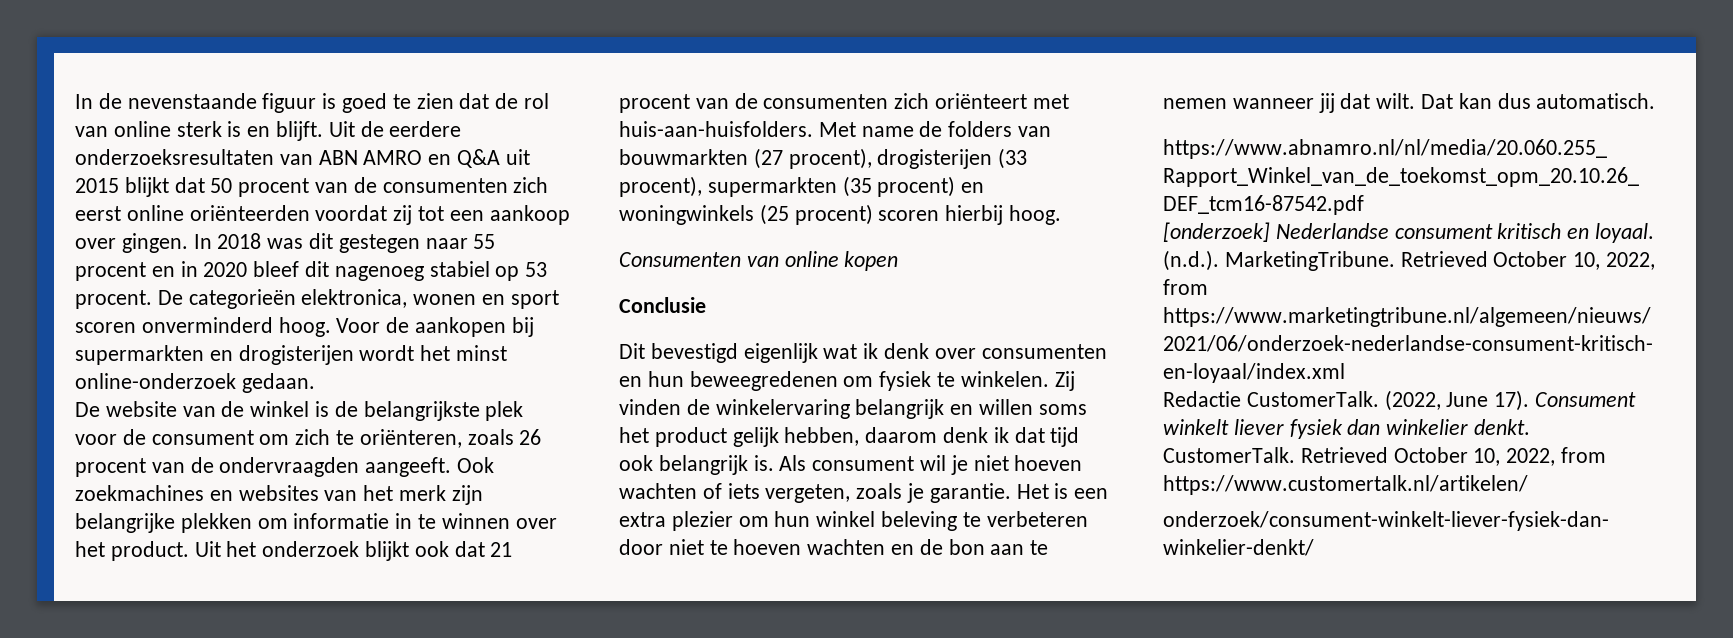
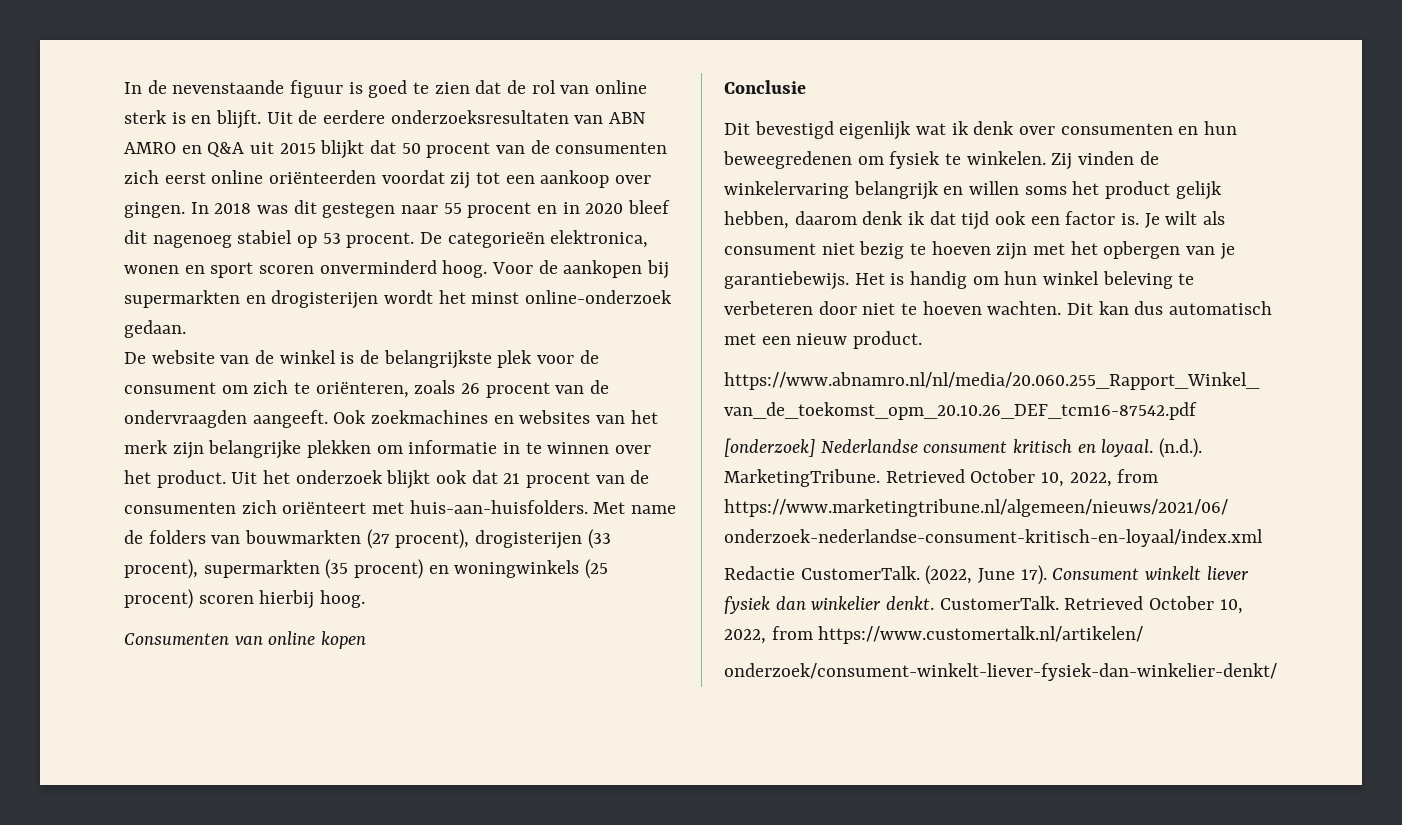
- Zij vinden de winkelervaring belangrijk en willen soms het product gelijk hebben, daarom denk ik dat tijd ook belangrijk is. Als consument wil je niet hoeven wachten of iets vergeten, zoals je garantie. Het is een extra plezier om hun winkel beleving te verbeteren door niet te hoeven wachten en de bon aan te nemen wanneer jij dat wilt. Dat kan dus automatisch.
+ Zij vinden de winkelervaring belangrijk en willen soms het product gelijk hebben, daarom denk ik dat tijd ook een factor is. Je wilt als consument niet bezig te hoeven zijn met het opbergen van je garantiebewijs. Het is handig om hun winkel beleving te verbeteren door niet te hoeven wachten. Dit kan dus automatisch met een nieuw product.

